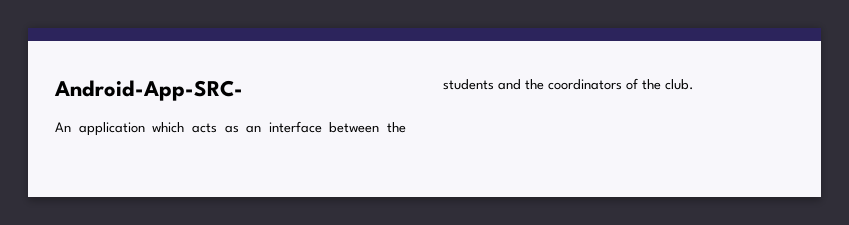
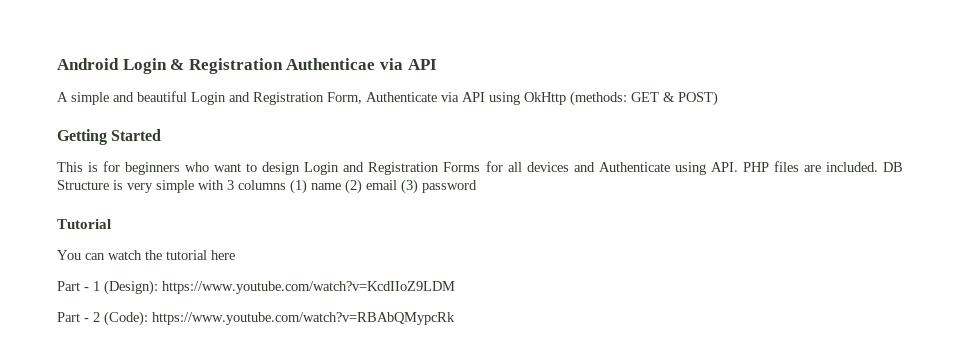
- Android-App-SRC-
- An application which acts as an interface between the students and the coordinators of the club.
+ Android Login & Registration Authenticae via API
+ A simple and beautiful Login and Registration Form, Authenticate via API using OkHttp (methods: GET & POST)
+ Getting Started
+ This is for beginners who want to design Login and Registration Forms for all devices and Authenticate using API. PHP files are included. DB Structure is very simple with 3 columns (1) name (2) email (3) password
+ Tutorial
+ You can watch the tutorial here
+ Part - 1 (Design): https://www.youtube.com/watch?v=KcdIIoZ9LDM
+ Part - 2 (Code): https://www.youtube.com/watch?v=RBAbQMypcRk

